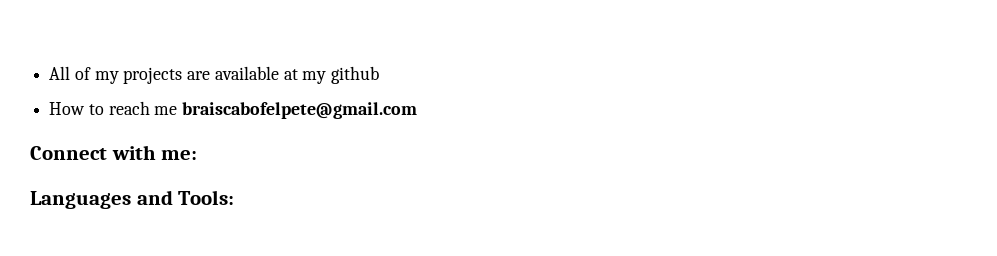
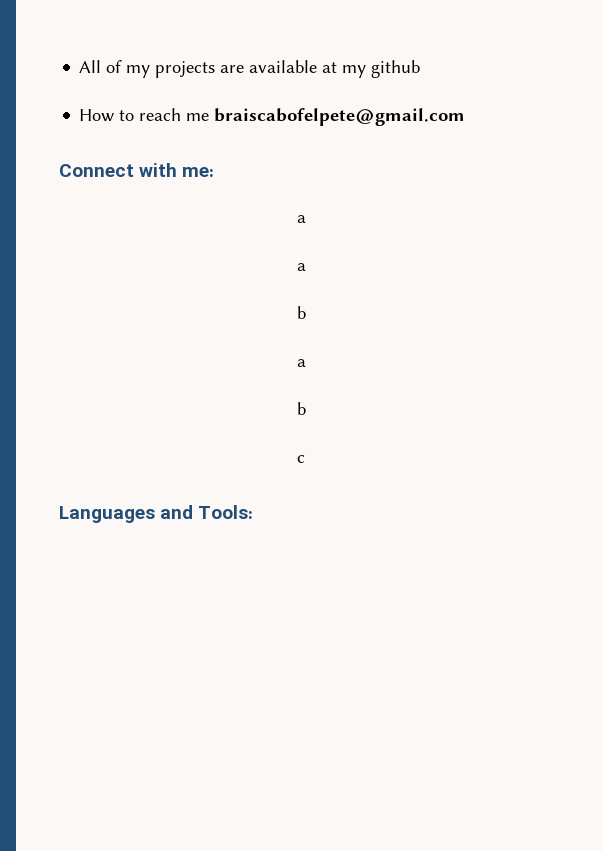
  Connect with me:
+ a
+ a
+ b
+ a
+ b
+ c

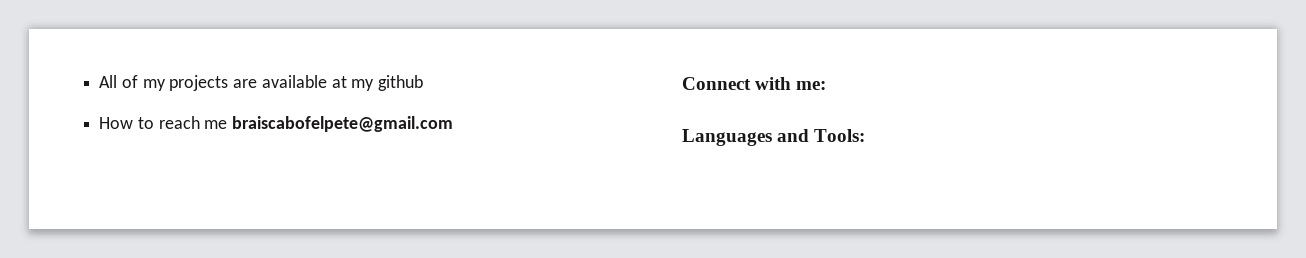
  Connect with me:
- a
- a
- b
- a
- b
- c

